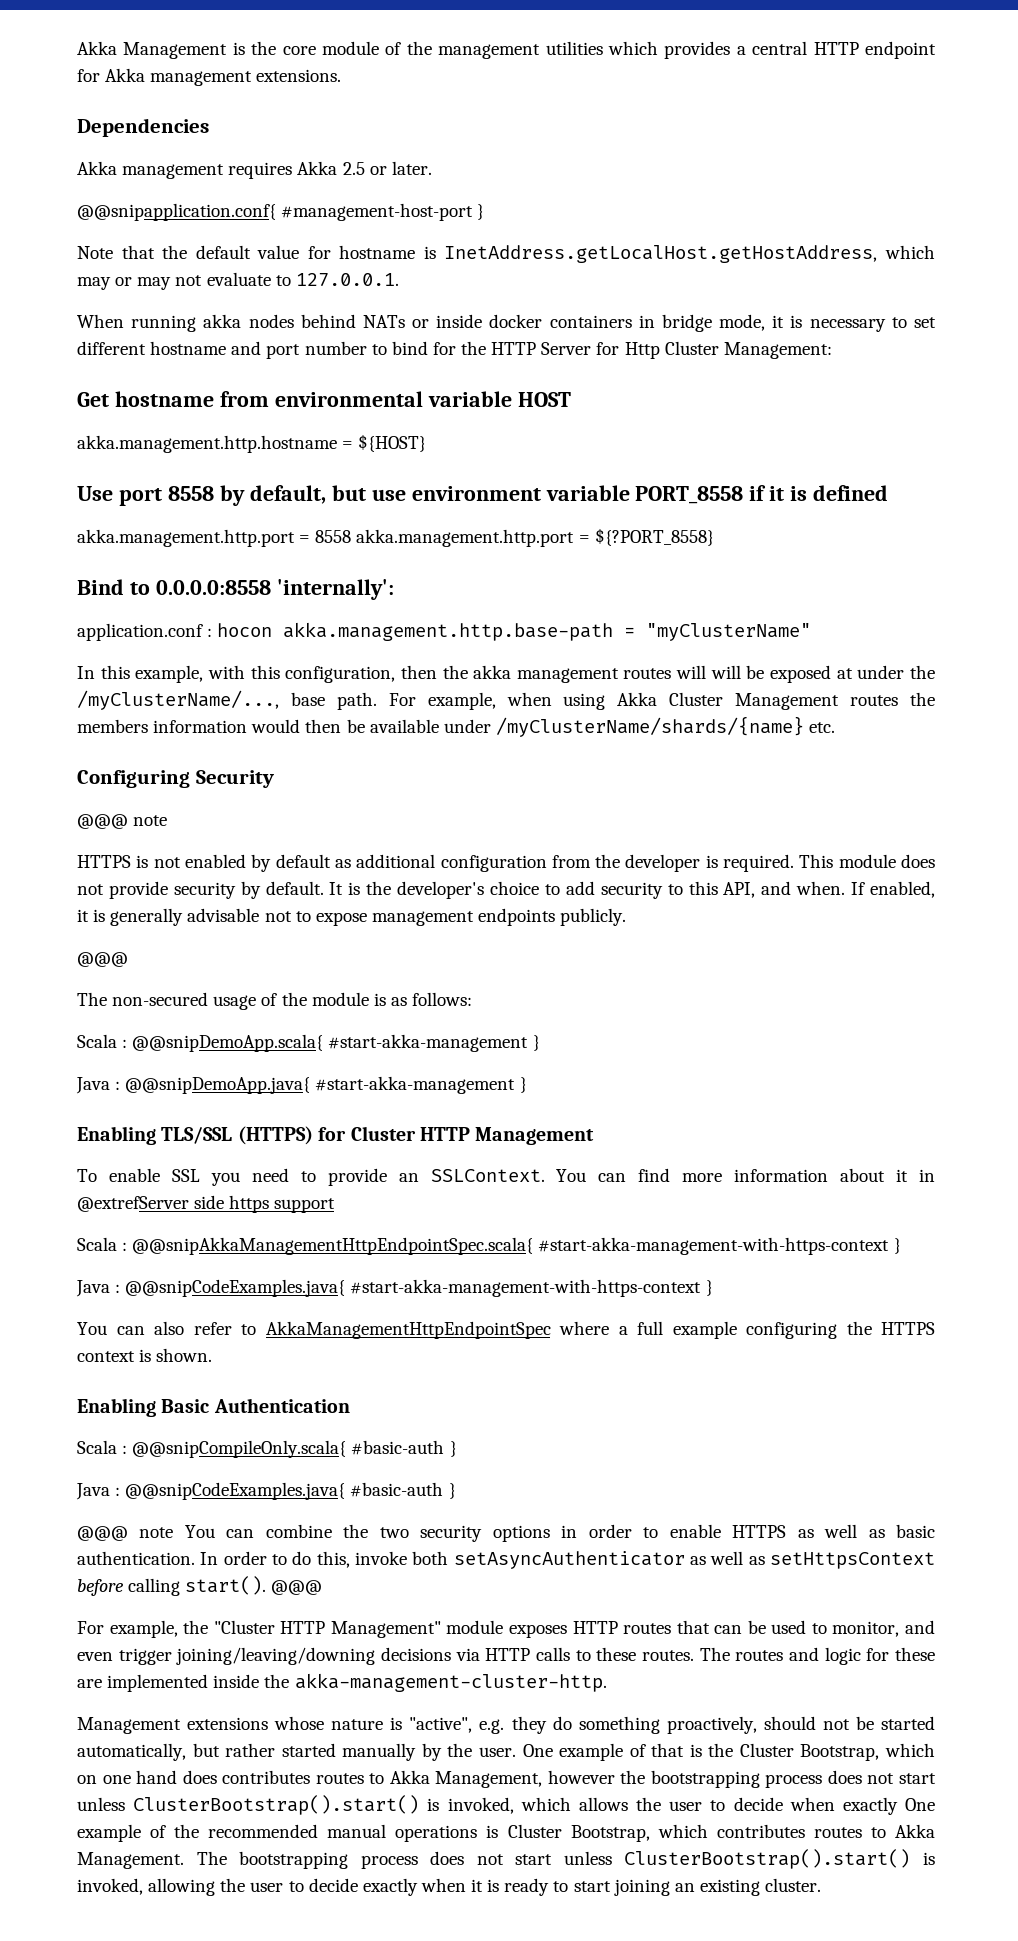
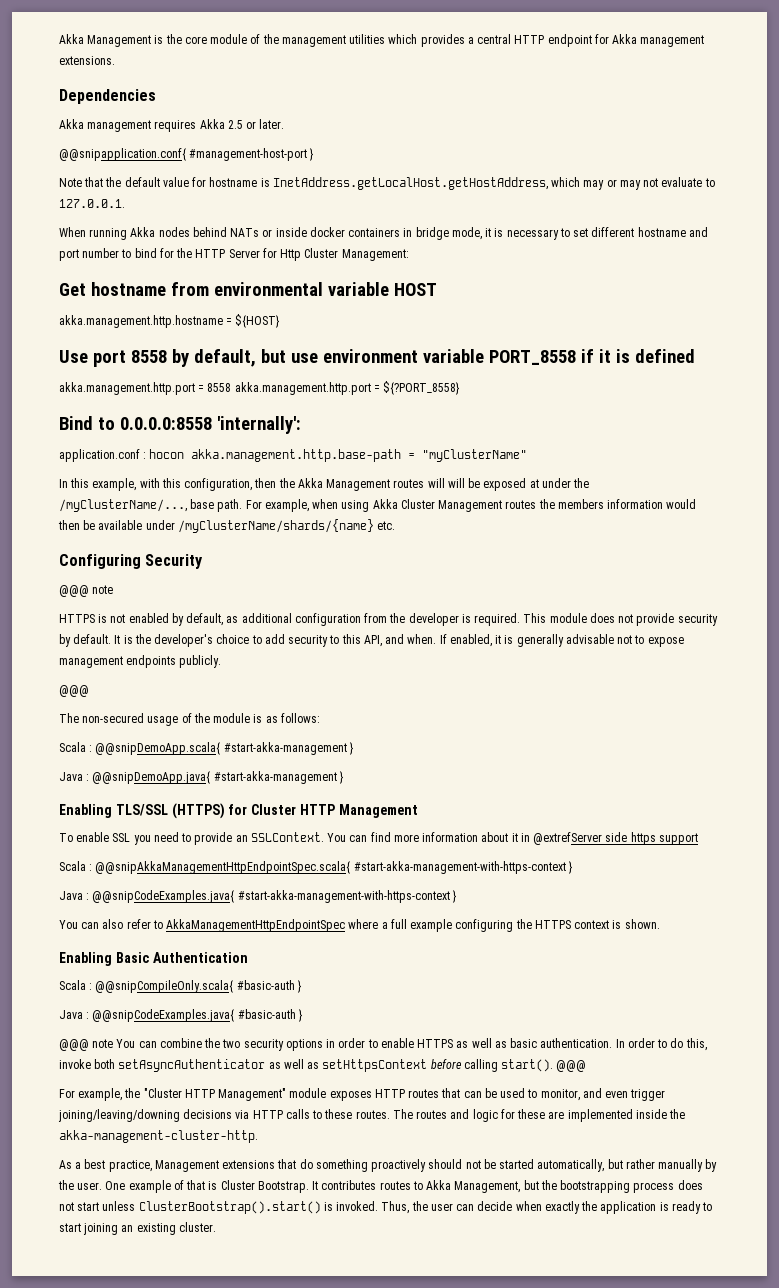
- When running akka nodes behind NATs or inside docker containers in bridge mode, it is necessary to set different hostname and port number to bind for the HTTP Server for Http Cluster Management:
+ When running Akka nodes behind NATs or inside docker containers in bridge mode, it is necessary to set different hostname and port number to bind for the HTTP Server for Http Cluster Management:
- In this example, with this configuration, then the akka management routes will will be exposed at under the /myClusterName/..., base path.
+ In this example, with this configuration, then the Akka Management routes will will be exposed at under the /myClusterName/..., base path.
- HTTPS is not enabled by default as additional configuration from the developer is required.
+ HTTPS is not enabled by default, as additional configuration from the developer is required.
- Management extensions whose nature is "active", e.g. they do something proactively, should not be started automatically, but rather started manually by the user.
+ As a best practice, Management extensions that do something proactively should not be started automatically, but rather manually by the user.
- One example of that is the Cluster Bootstrap, which on one hand does contributes routes to Akka Management, however the bootstrapping process does not start unless ClusterBootstrap().start() is invoked, which allows the user to decide when exactly One example of the recommended manual operations is Cluster Bootstrap, which contributes routes to Akka Management. The bootstrapping process does not start unless ClusterBootstrap().start() is invoked, allowing the user to decide exactly when it is ready to start joining an existing cluster.
+ One example of that is Cluster Bootstrap. It contributes routes to Akka Management, but the bootstrapping process does not start unless ClusterBootstrap().start() is invoked. Thus, the user can decide when exactly the application is ready to start joining an existing cluster.

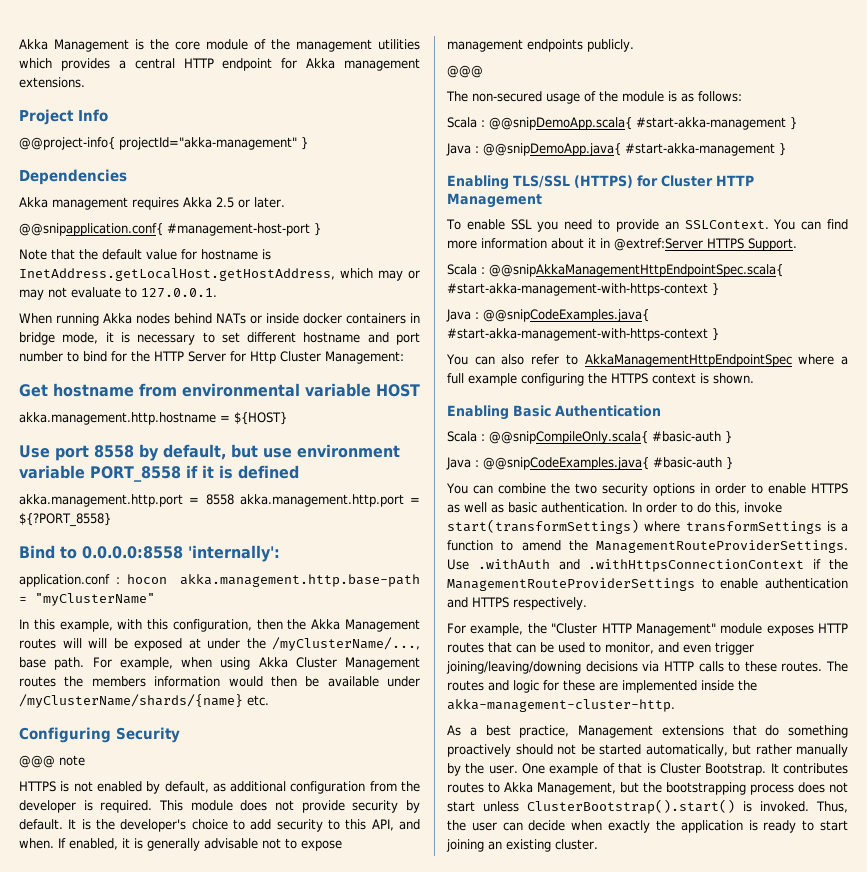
+ Project Info
+ @@project-info{ projectId="akka-management" }
- You can find more information about it in @extrefServer side https support
+ You can find more information about it in @extref:Server HTTPS Support.
- @@@ note You can combine the two security options in order to enable HTTPS as well as basic authentication.
+ You can combine the two security options in order to enable HTTPS as well as basic authentication.
- In order to do this, invoke both setAsyncAuthenticator as well as setHttpsContext before calling start(). @@@
+ In order to do this, invoke start(transformSettings) where transformSettings is a function to amend the ManagementRouteProviderSettings. Use .withAuth and .withHttpsConnectionContext if the ManagementRouteProviderSettings to enable authentication and HTTPS respectively.

